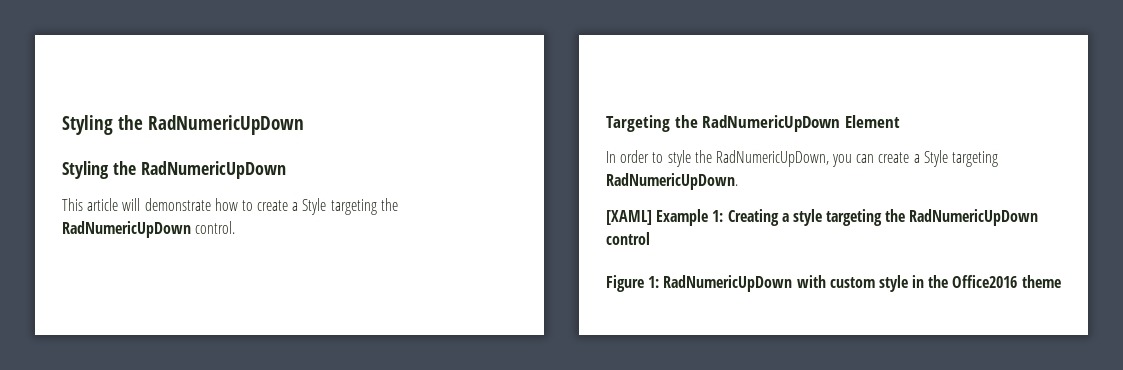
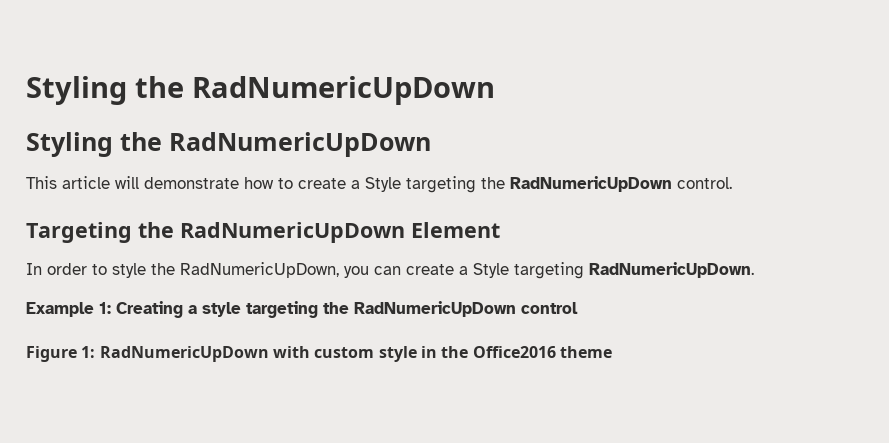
- [XAML] Example 1: Creating a style targeting the RadNumericUpDown control
+ Example 1: Creating a style targeting the RadNumericUpDown control

